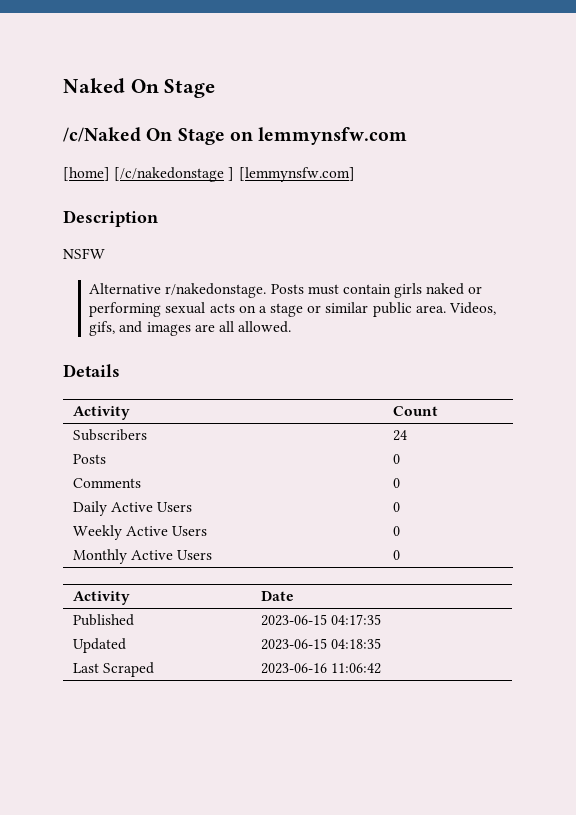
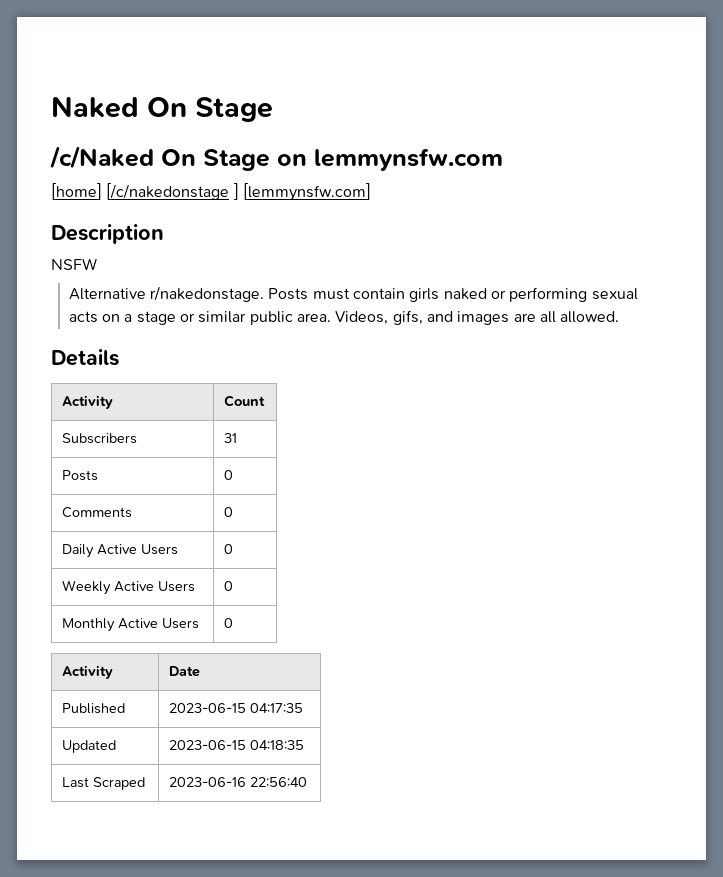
- Subscribers | 24
+ Subscribers | 31
- Last Scraped | 2023-06-16 11:06:42
+ Last Scraped | 2023-06-16 22:56:40

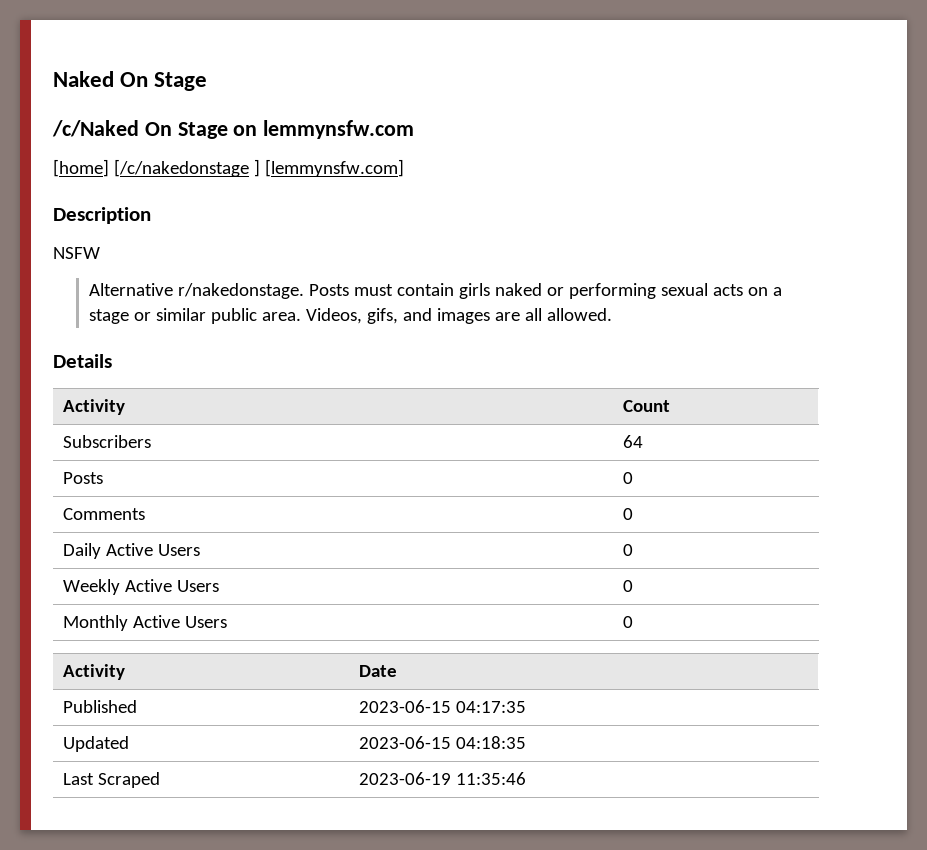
- Subscribers | 31
+ Subscribers | 64
- Last Scraped | 2023-06-16 22:56:40
+ Last Scraped | 2023-06-19 11:35:46

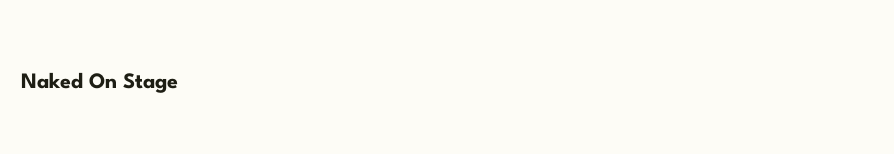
- /c/Naked On Stage on lemmynsfw.com
- [home] [/c/nakedonstage ] [lemmynsfw.com]
- Description
- NSFW
- Alternative r/nakedonstage. Posts must contain girls naked or performing sexual acts on a stage or similar public area. Videos, gifs, and images are all allowed.
- Details
- Activity | Count
- Subscribers | 64
- Posts | 0
- Comments | 0
- Daily Active Users | 0
- Weekly Active Users | 0
- Monthly Active Users | 0
- Activity | Date
- Published | 2023-06-15 04:17:35
- Updated | 2023-06-15 04:18:35
- Last Scraped | 2023-06-19 11:35:46

